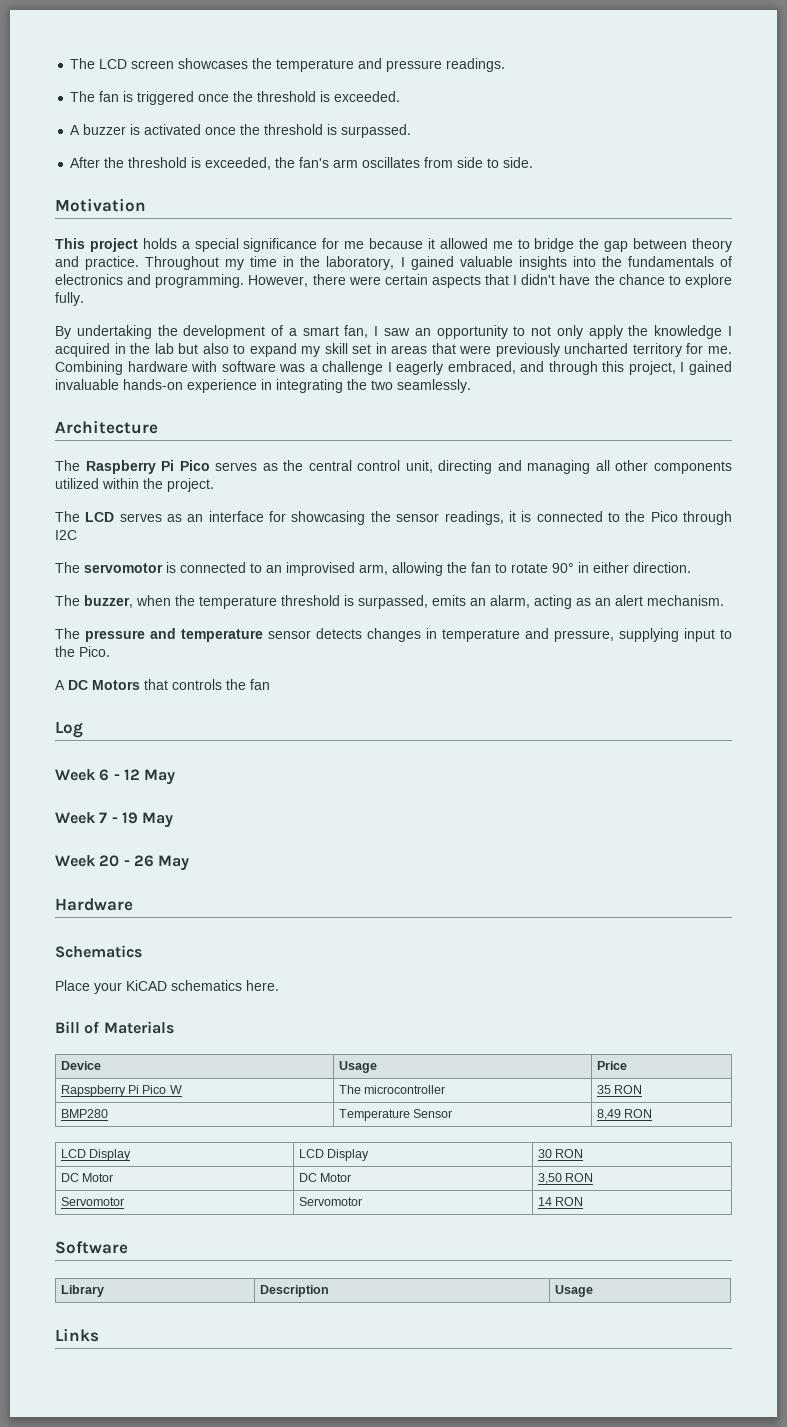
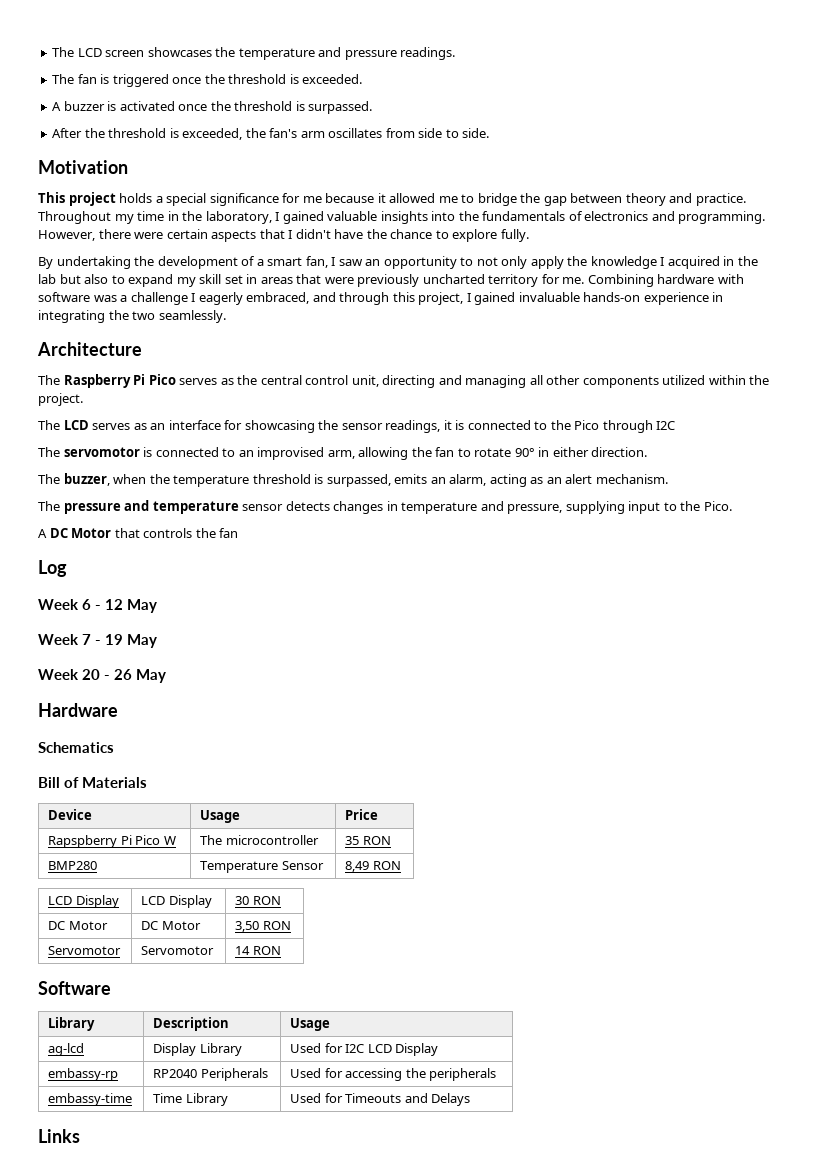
- A DC Motors that controls the fan
+ A DC Motor that controls the fan
- Place your KiCAD schematics here.
+ ag-lcd | Display Library | Used for I2C LCD Display
+ embassy-rp | RP2040 Peripherals | Used for accessing the peripherals
+ embassy-time | Time Library | Used for Timeouts and Delays

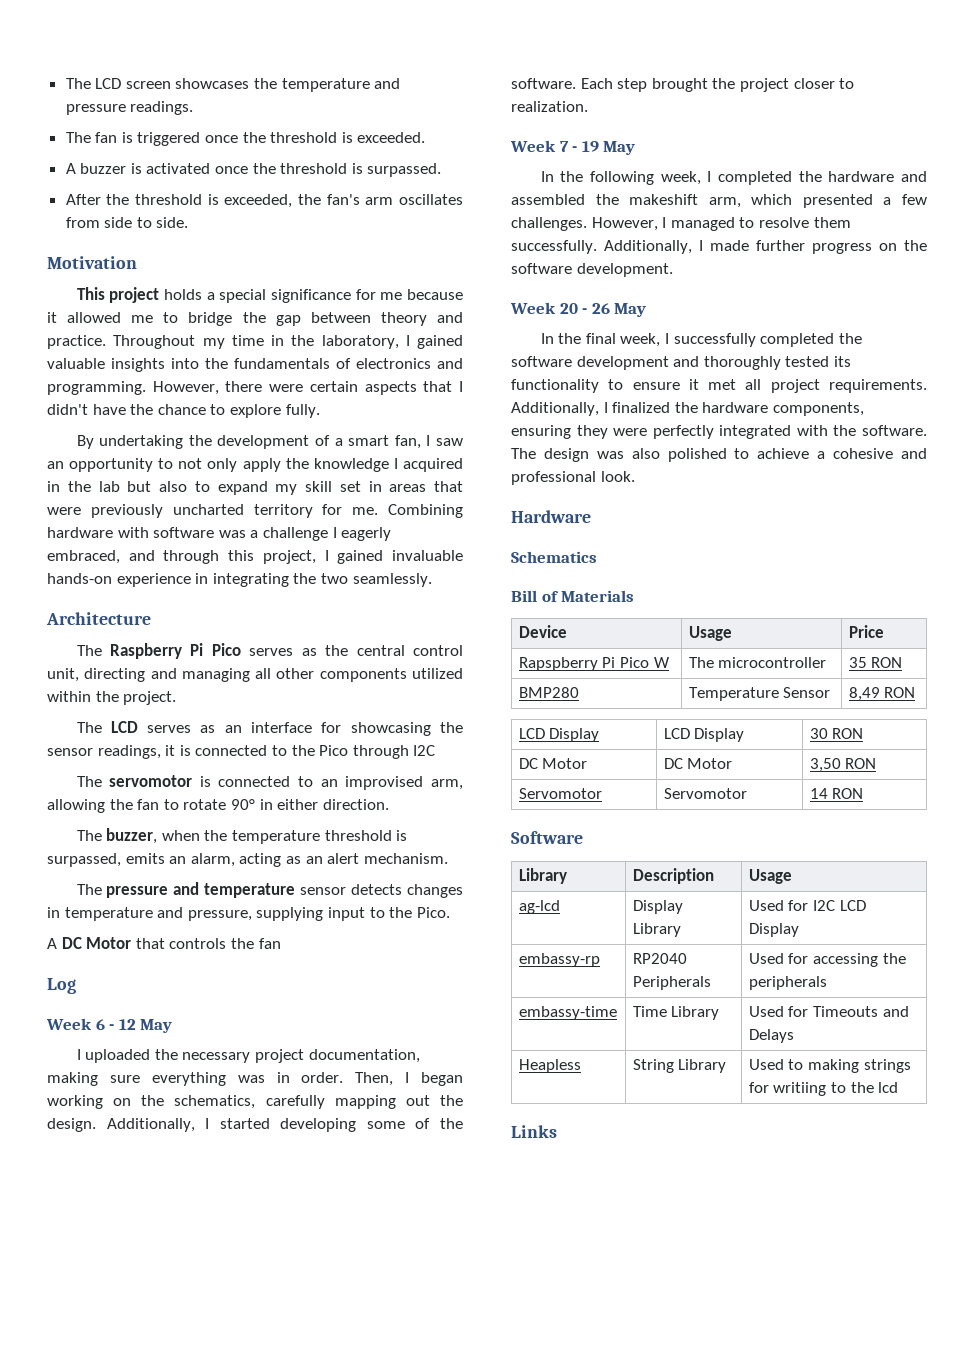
+ I uploaded the necessary project documentation, making sure everything was in order. Then, I began working on the schematics, carefully mapping out the design. Additionally, I started developing some of the software. Each step brought the project closer to realization.
+ In the following week, I completed the hardware and assembled the makeshift arm, which presented a few challenges. However, I managed to resolve them successfully. Additionally, I made further progress on the software development.
+ In the final week, I successfully completed the software development and thoroughly tested its functionality to ensure it met all project requirements. Additionally, I finalized the hardware components, ensuring they were perfectly integrated with the software. The design was also polished to achieve a cohesive and professional look.
+ Heapless | String Library | Used to making strings for writiing to the lcd

